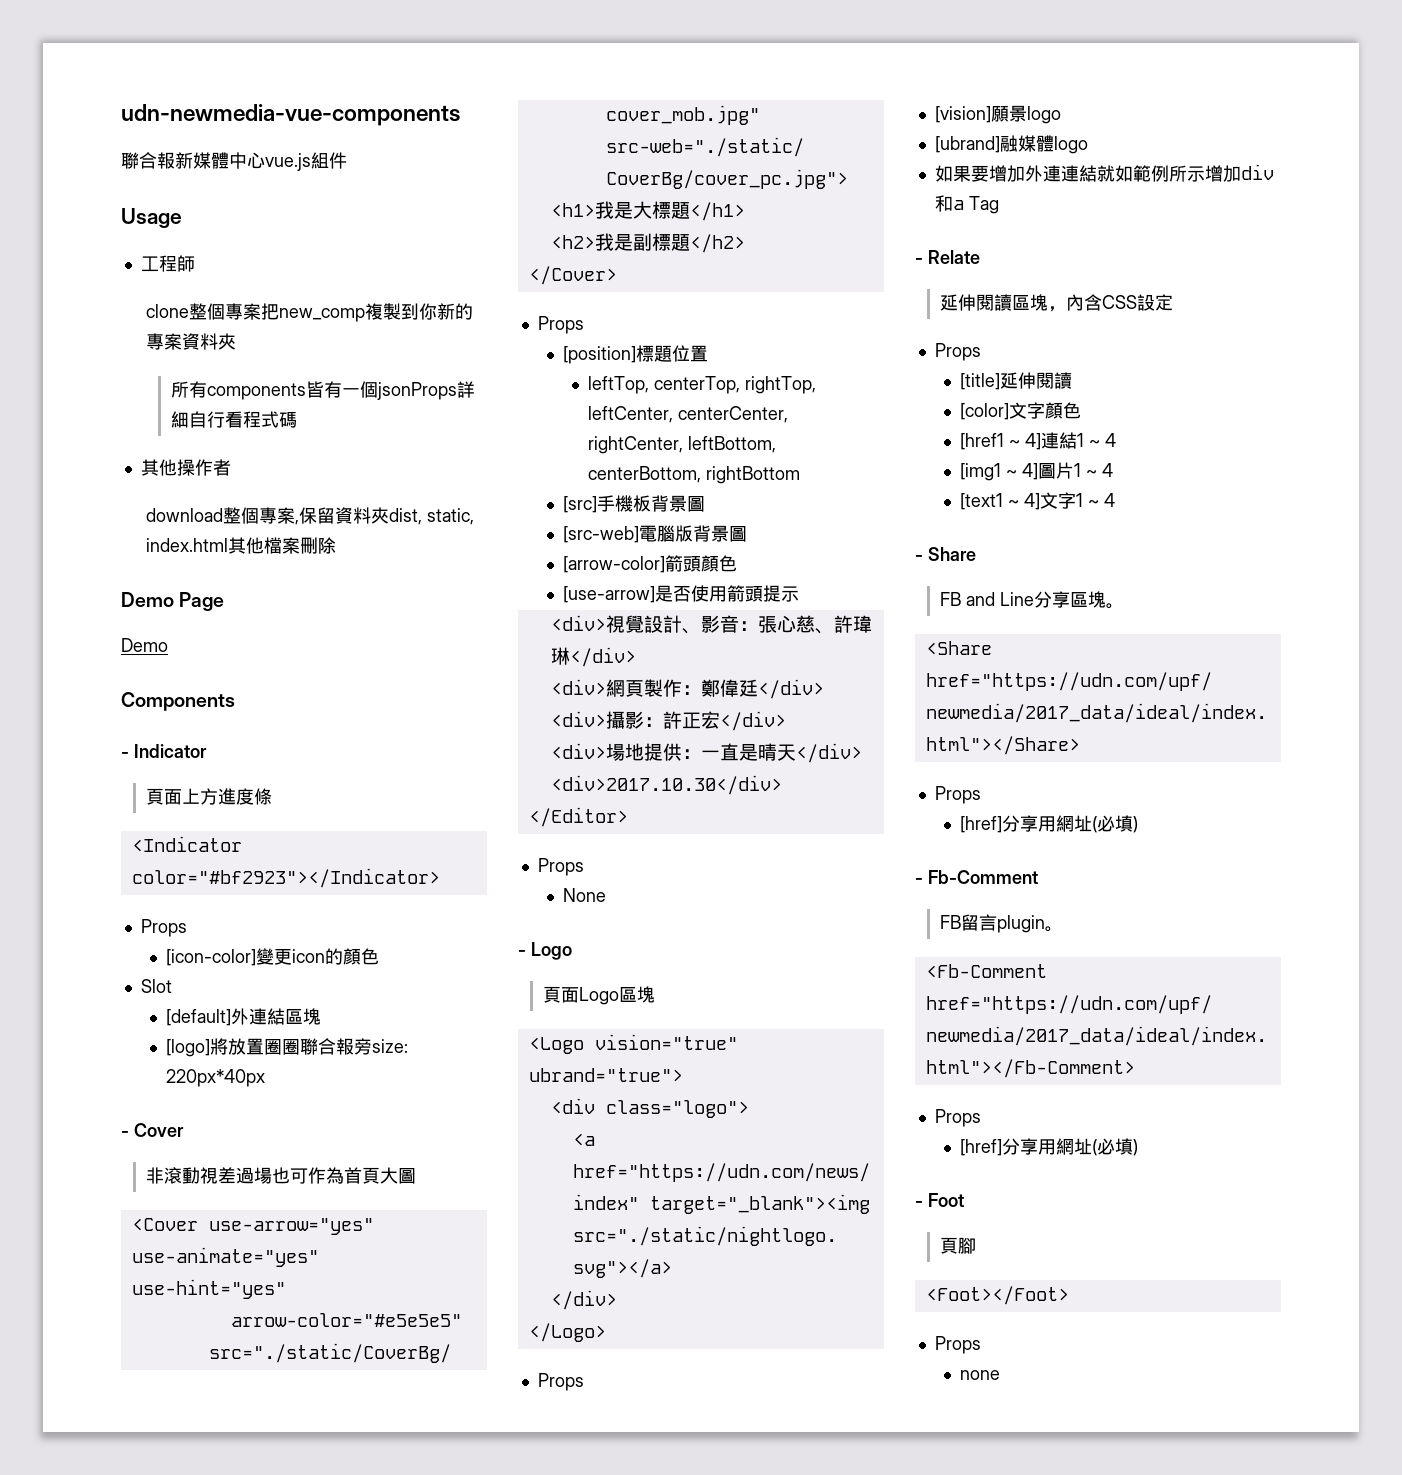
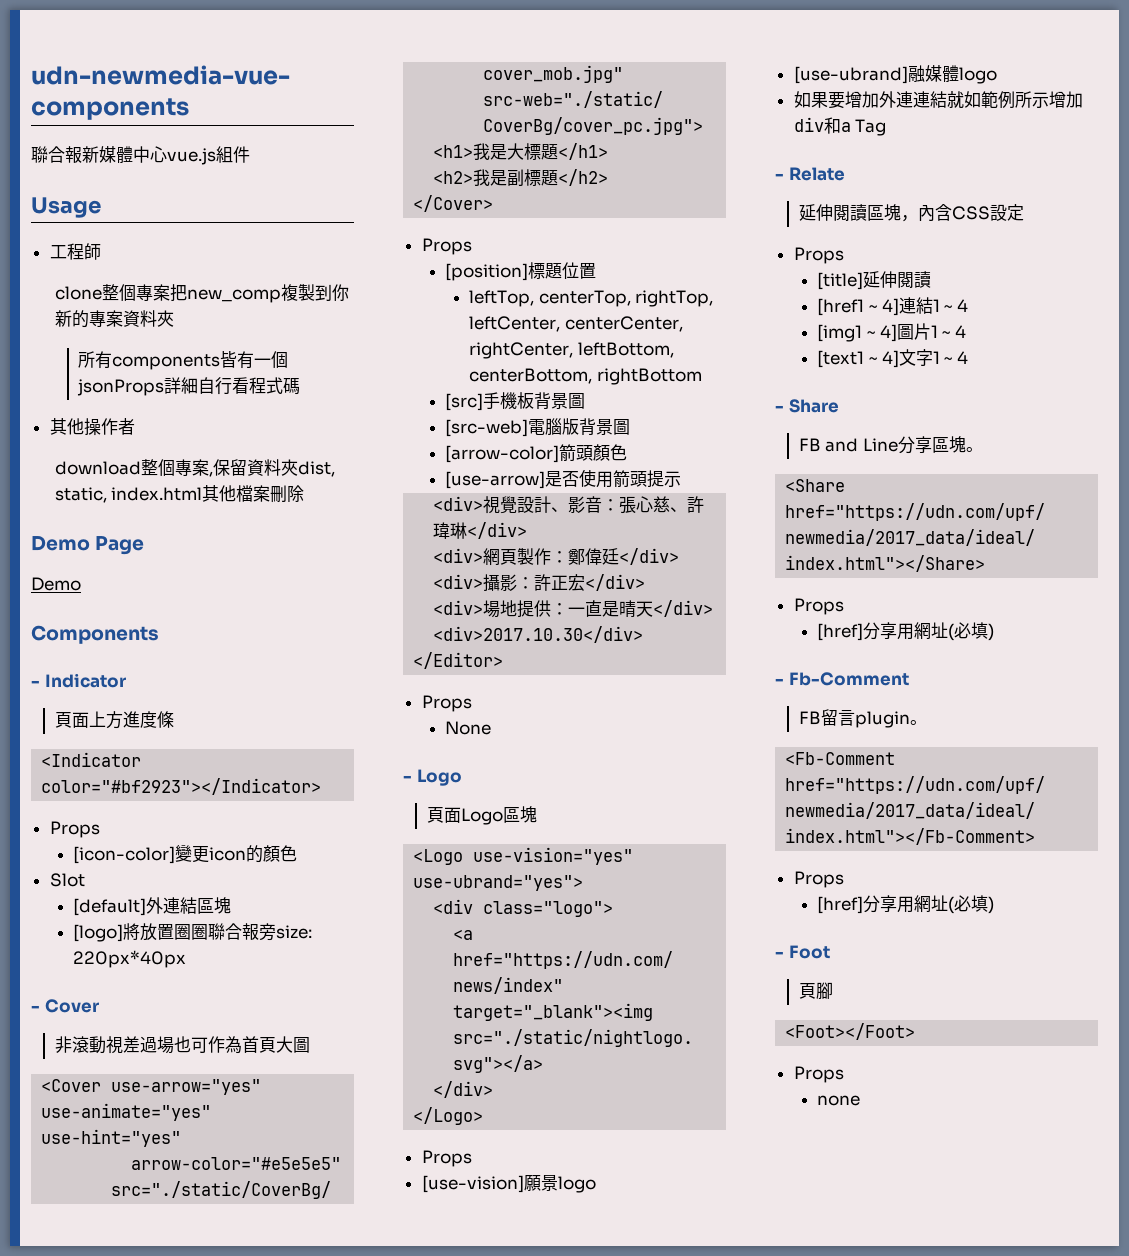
- <Logo vision="true" ubrand="true">
+ <Logo use-vision="yes" use-ubrand="yes">
- [vision]願景logo
+ [use-vision]願景logo
- [ubrand]融媒體logo
+ [use-ubrand]融媒體logo
- [color]文字顏色

